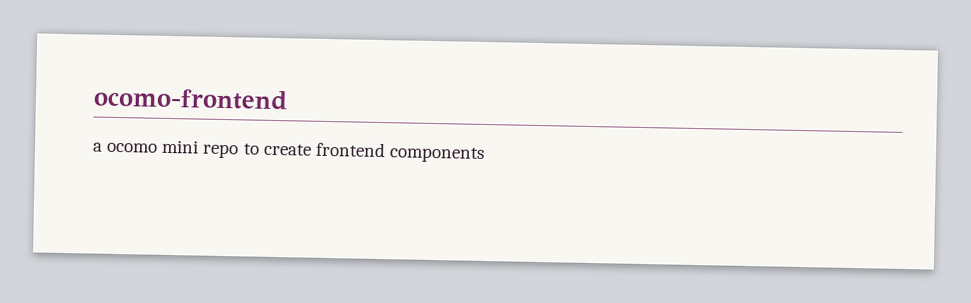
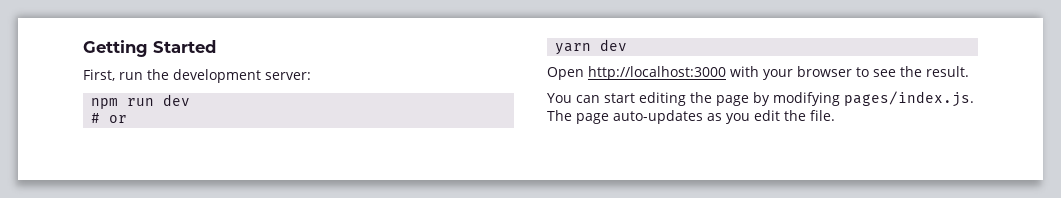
- ocomo-frontend
- a ocomo mini repo to create frontend components
+ Getting Started
+ First, run the development server:
+ npm run dev
+ # or
+ yarn dev
+ Open http://localhost:3000 with your browser to see the result.
+ You can start editing the page by modifying pages/index.js. The page auto-updates as you edit the file.

